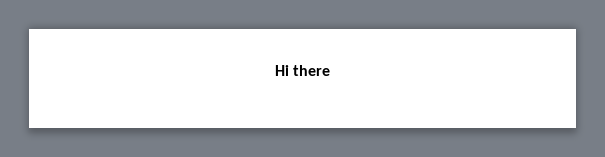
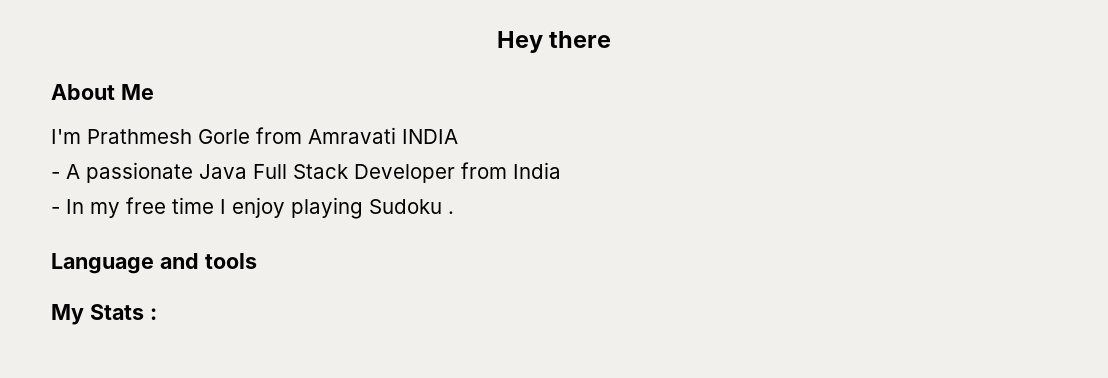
- Hi there
+ Hey there
+ About Me
+ I'm Prathmesh Gorle from Amravati INDIA
+ - A passionate Java Full Stack Developer from India
+ - In my free time I enjoy playing Sudoku .
+ Language and tools
+ My Stats :

